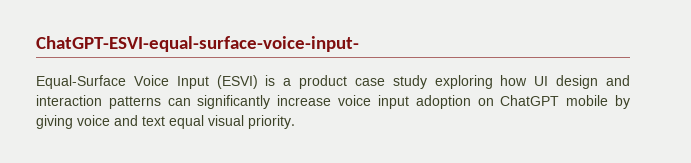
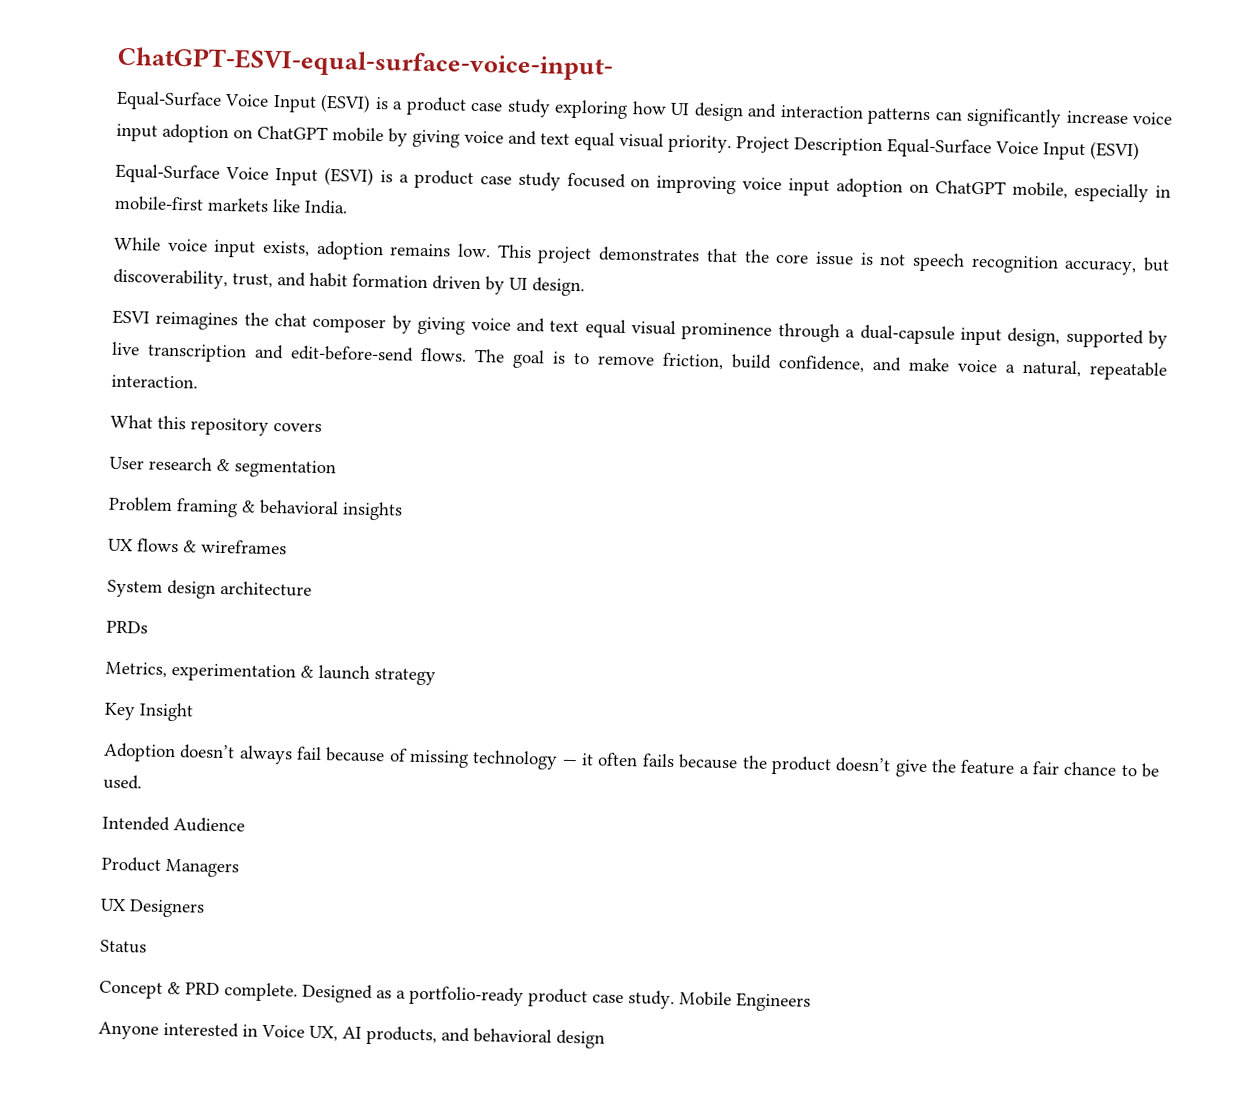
+ Project Description Equal-Surface Voice Input (ESVI)
+ Equal-Surface Voice Input (ESVI) is a product case study focused on improving voice input adoption on ChatGPT mobile, especially in mobile-first markets like India.
+ While voice input exists, adoption remains low. This project demonstrates that the core issue is not speech recognition accuracy, but discoverability, trust, and habit formation driven by UI design.
+ ESVI reimagines the chat composer by giving voice and text equal visual prominence through a dual-capsule input design, supported by live transcription and edit-before-send flows. The goal is to remove friction, build confidence, and make voice a natural, repeatable interaction.
+ What this repository covers
+ User research & segmentation
+ Problem framing & behavioral insights
+ UX flows & wireframes
+ System design architecture
+ PRDs
+ Metrics, experimentation & launch strategy
+ Key Insight
+ Adoption doesn’t always fail because of missing technology — it often fails because the product doesn’t give the feature a fair chance to be used.
+ Intended Audience
+ Product Managers
+ UX Designers
+ Status
+ Concept & PRD complete. Designed as a portfolio-ready product case study. Mobile Engineers
+ Anyone interested in Voice UX, AI products, and behavioral design

